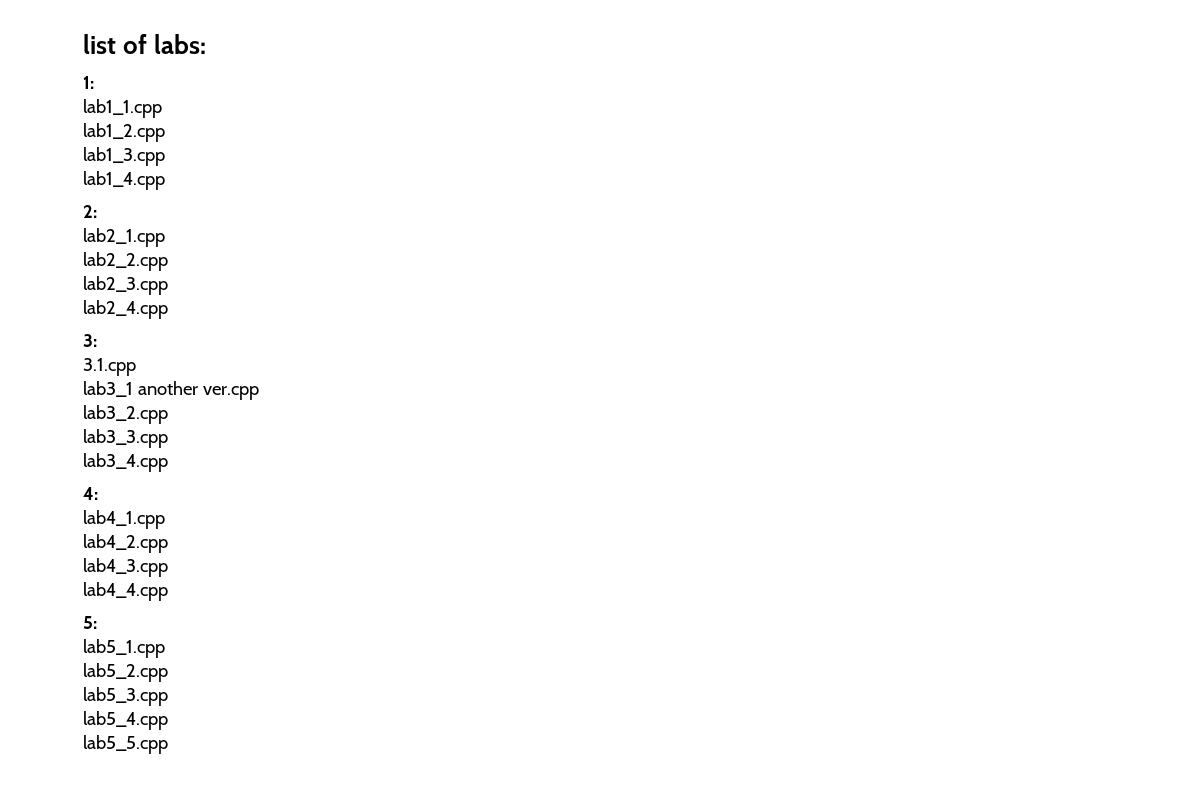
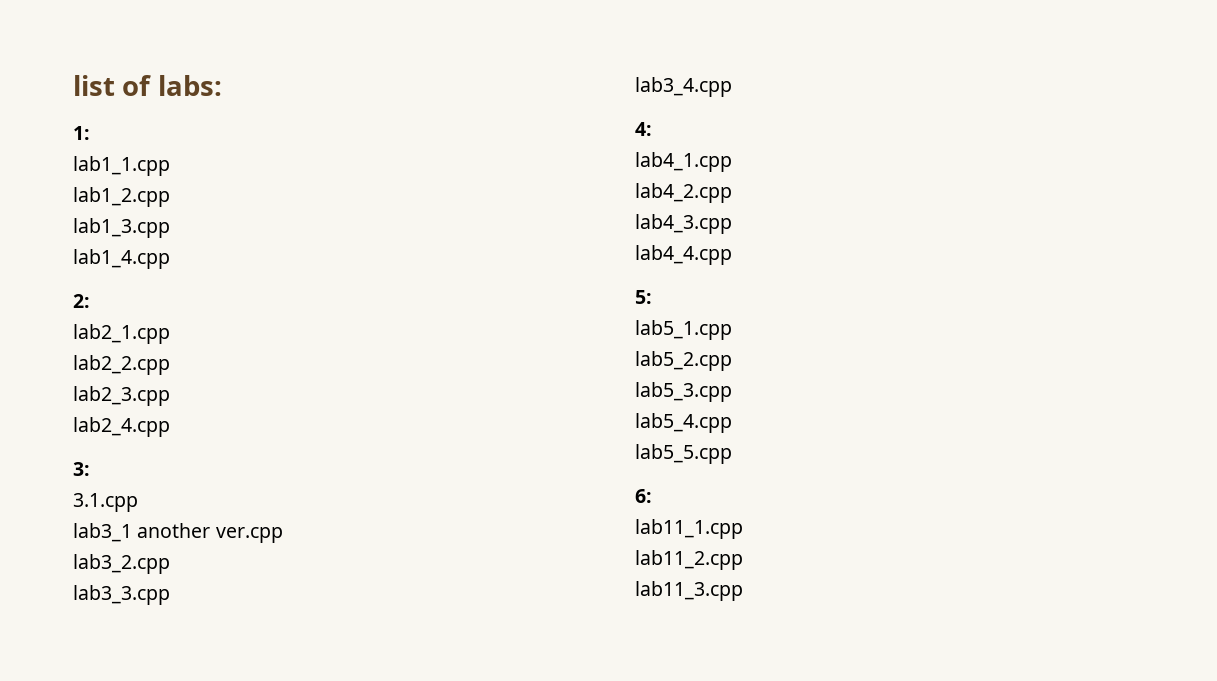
+ 6:
+ lab11_1.cpp
+ lab11_2.cpp
+ lab11_3.cpp

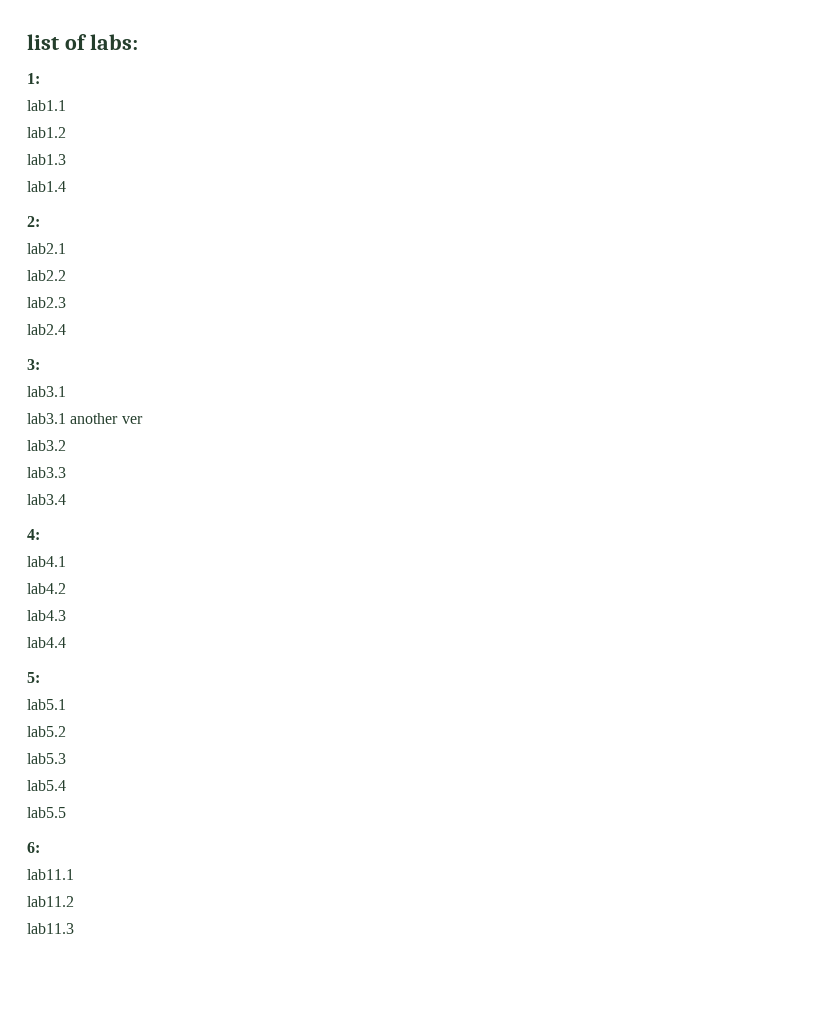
- lab1_1.cpp
- lab1_2.cpp
- lab1_3.cpp
- lab1_4.cpp
+ lab1.1
+ lab1.2
+ lab1.3
+ lab1.4
  2:
- lab2_1.cpp
- lab2_2.cpp
- lab2_3.cpp
- lab2_4.cpp
+ lab2.1
+ lab2.2
+ lab2.3
+ lab2.4
  3:
- 3.1.cpp
- lab3_1 another ver.cpp
- lab3_2.cpp
- lab3_3.cpp
- lab3_4.cpp
+ lab3.1
+ lab3.1 another ver
+ lab3.2
+ lab3.3
+ lab3.4
  4:
- lab4_1.cpp
- lab4_2.cpp
- lab4_3.cpp
- lab4_4.cpp
+ lab4.1
+ lab4.2
+ lab4.3
+ lab4.4
  5:
- lab5_1.cpp
- lab5_2.cpp
- lab5_3.cpp
- lab5_4.cpp
- lab5_5.cpp
+ lab5.1
+ lab5.2
+ lab5.3
+ lab5.4
+ lab5.5
  6:
- lab11_1.cpp
- lab11_2.cpp
- lab11_3.cpp
+ lab11.1
+ lab11.2
+ lab11.3

